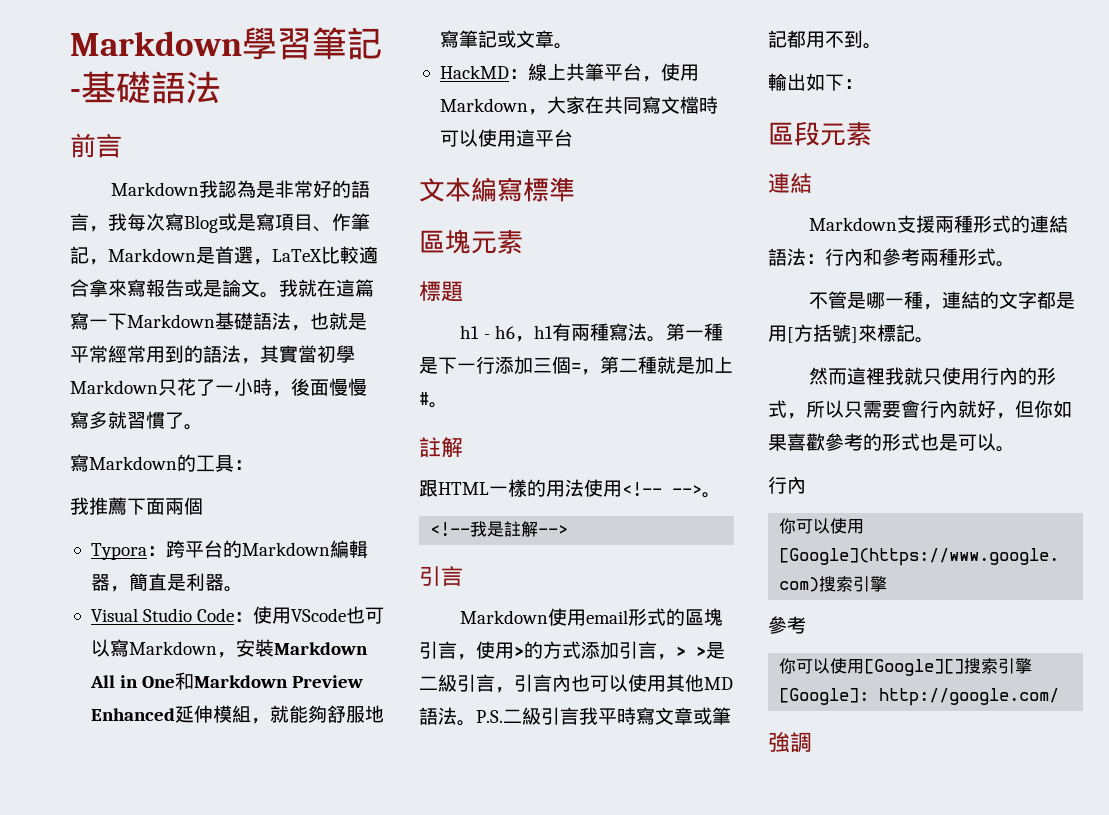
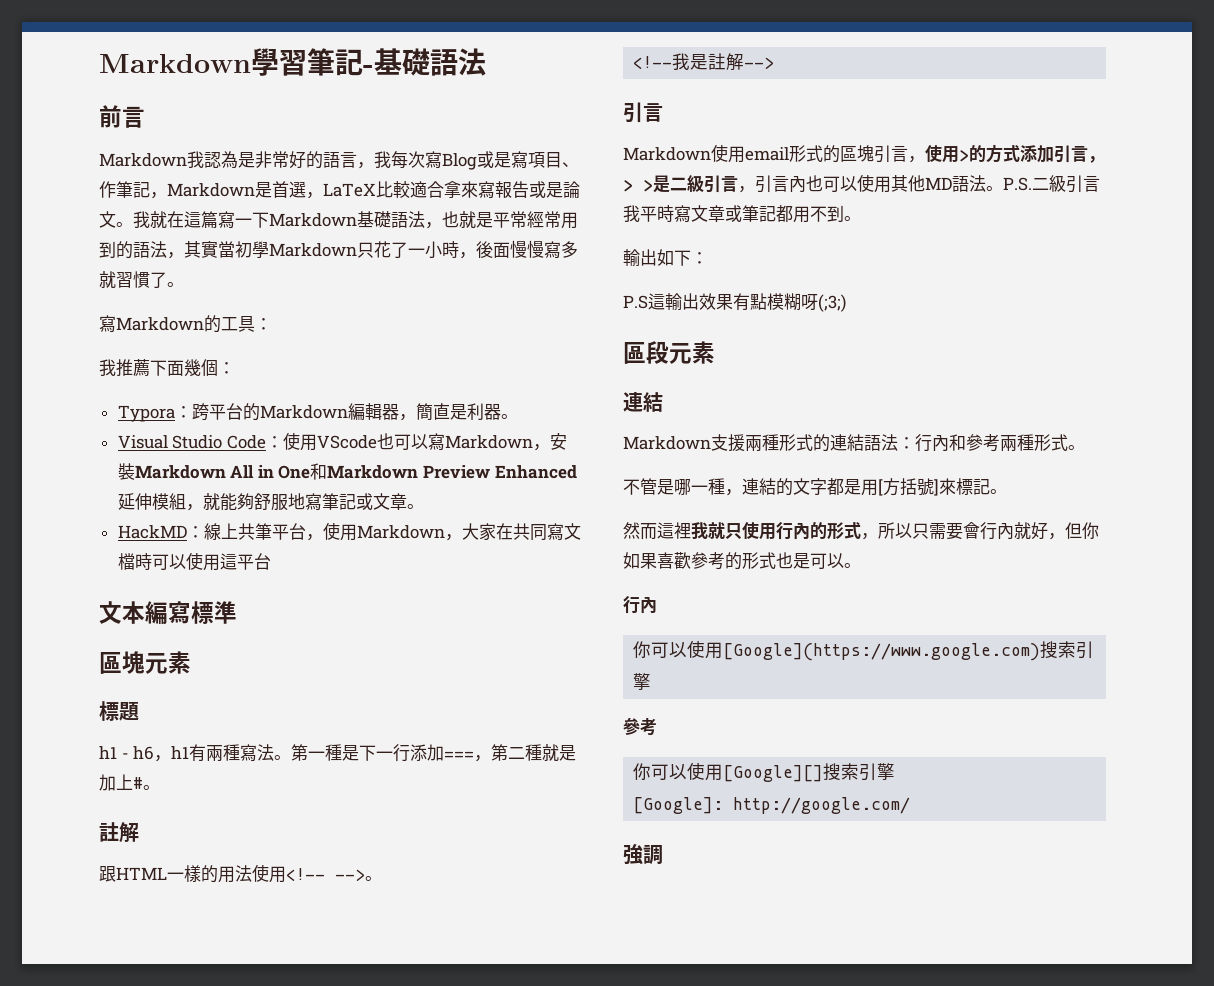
- 我推薦下面兩個
+ 我推薦下面幾個：
- 第一種是下一行添加三個=，第二種就是加上#。
+ 第一種是下一行添加===，第二種就是加上#。
+ P.S這輸出效果有點模糊呀(;3;)

